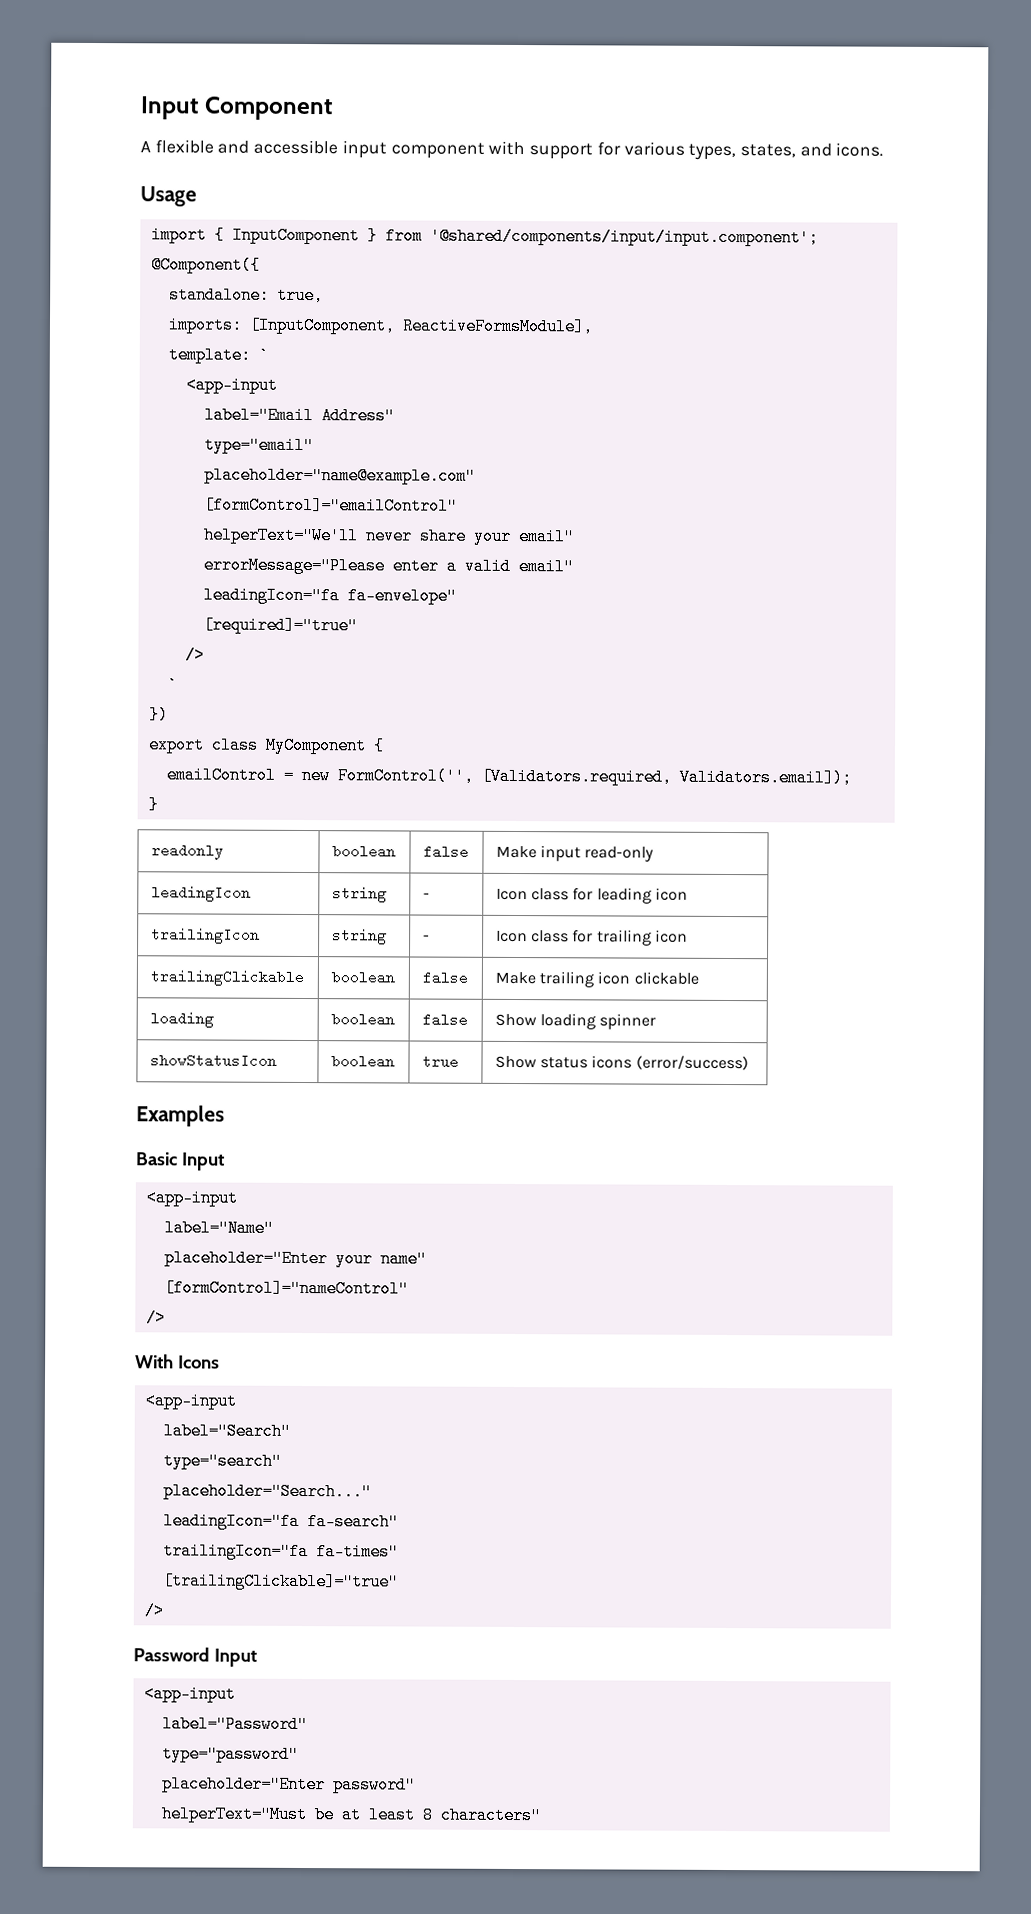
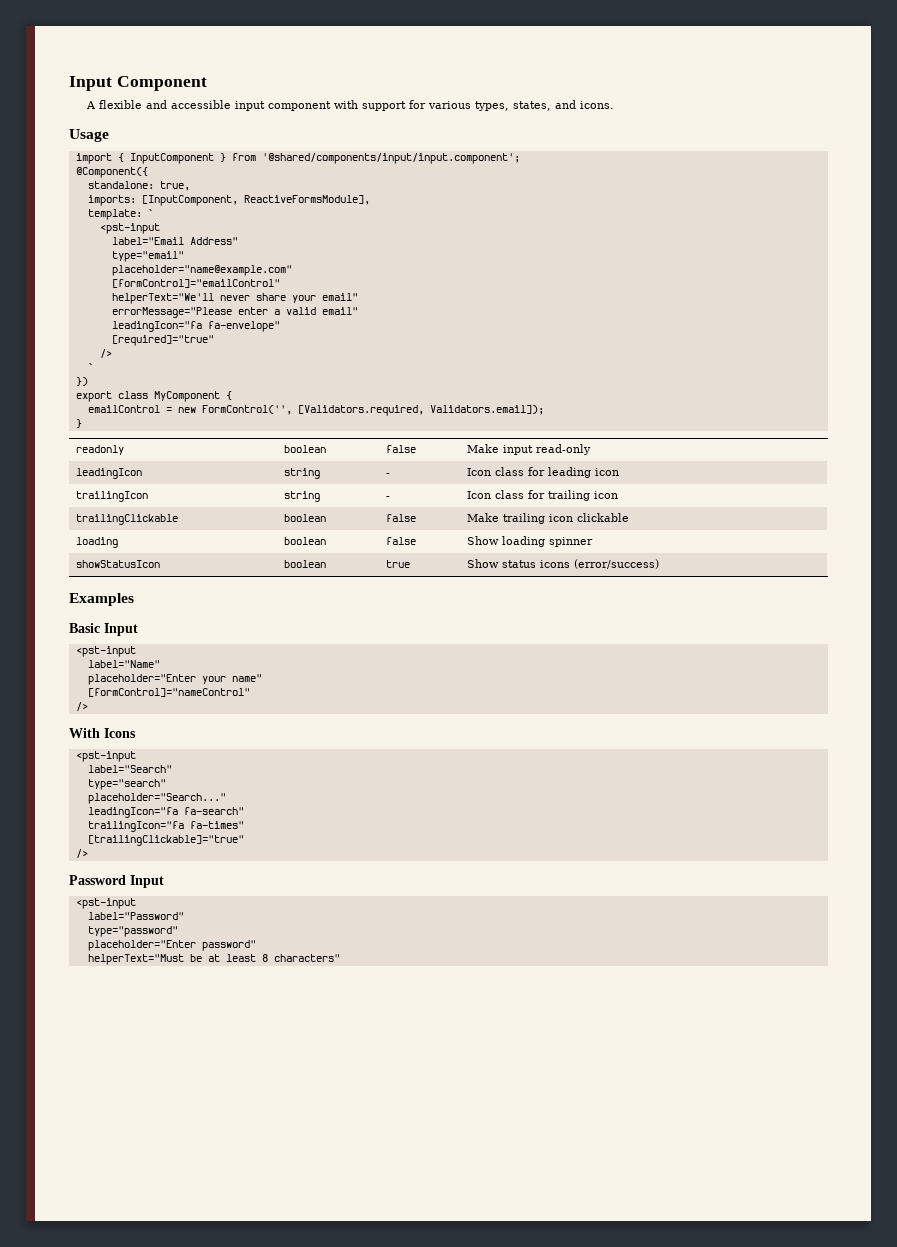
  template: `
- <app-input
+ <pst-input
  Basic Input
- <app-input
+ <pst-input
  With Icons
- <app-input
+ <pst-input
  Password Input
- <app-input
+ <pst-input

